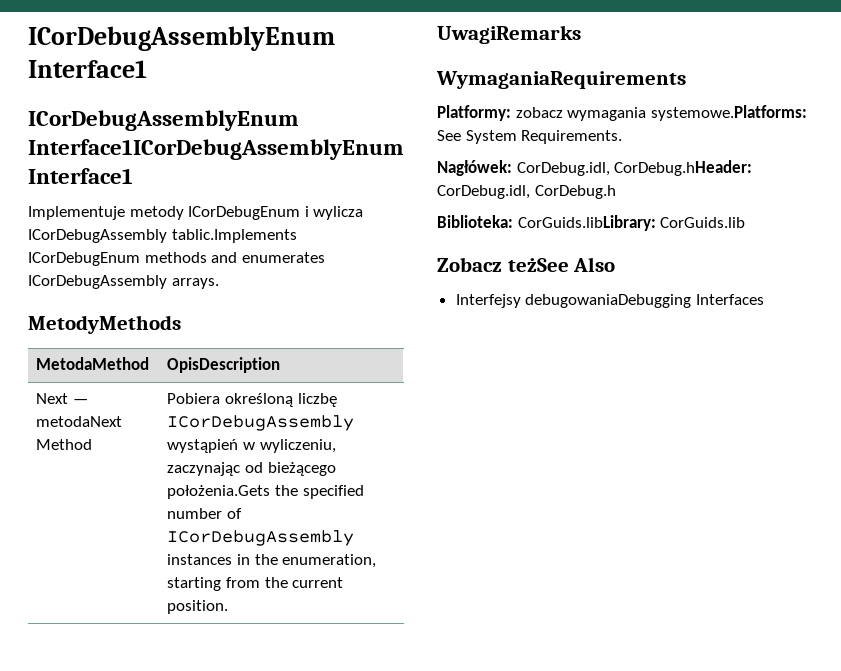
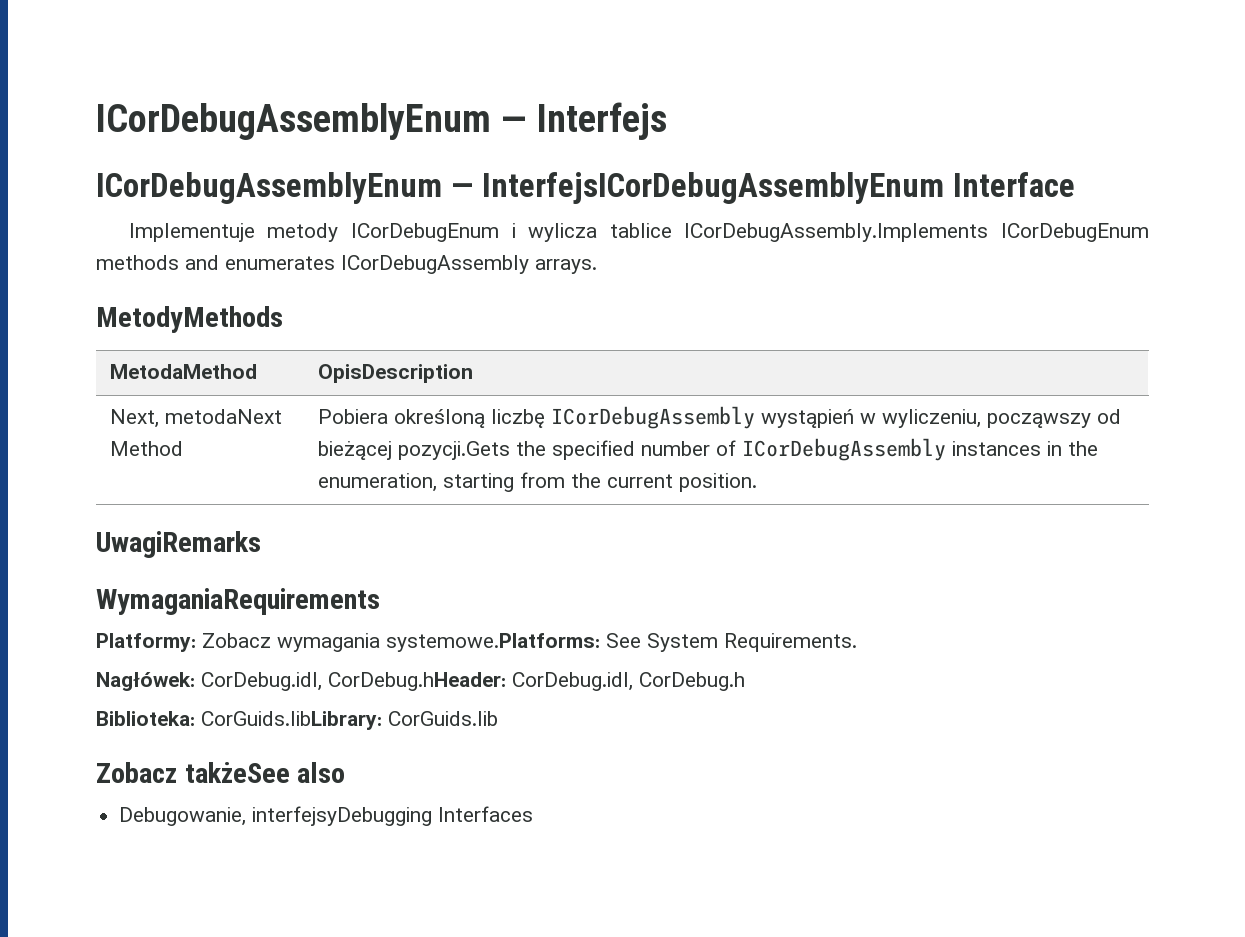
- ICorDebugAssemblyEnum Interface1
- ICorDebugAssemblyEnum Interface1ICorDebugAssemblyEnum Interface1
+ ICorDebugAssemblyEnum — Interfejs
+ ICorDebugAssemblyEnum — InterfejsICorDebugAssemblyEnum Interface
- Implementuje metody ICorDebugEnum i wylicza ICorDebugAssembly tablic.Implements ICorDebugEnum methods and enumerates ICorDebugAssembly arrays.
+ Implementuje metody ICorDebugEnum i wylicza tablice ICorDebugAssembly.Implements ICorDebugEnum methods and enumerates ICorDebugAssembly arrays.
- Next — metodaNext Method | Pobiera określoną liczbę ICorDebugAssembly wystąpień w wyliczeniu, zaczynając od bieżącego położenia.Gets the specified number of ICorDebugAssembly instances in the enumeration, starting from the current position.
+ Next, metodaNext Method | Pobiera określoną liczbę ICorDebugAssembly wystąpień w wyliczeniu, począwszy od bieżącej pozycji.Gets the specified number of ICorDebugAssembly instances in the enumeration, starting from the current position.
- Platformy: zobacz wymagania systemowe.Platforms: See System Requirements.
+ Platformy: Zobacz wymagania systemowe.Platforms: See System Requirements.
- Zobacz teżSee Also
- Interfejsy debugowaniaDebugging Interfaces
+ Zobacz takżeSee also
+ Debugowanie, interfejsyDebugging Interfaces

